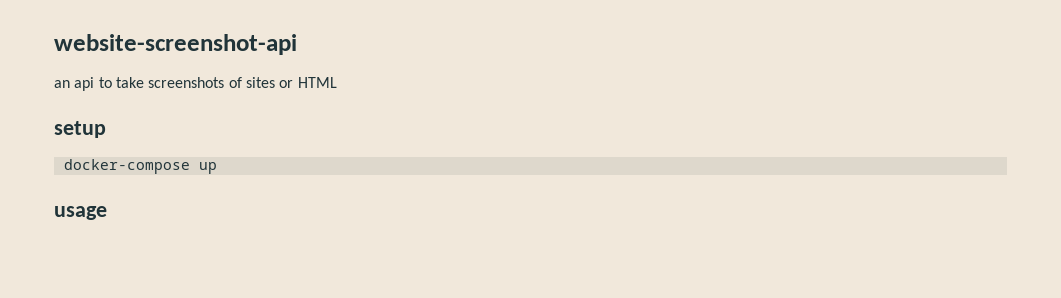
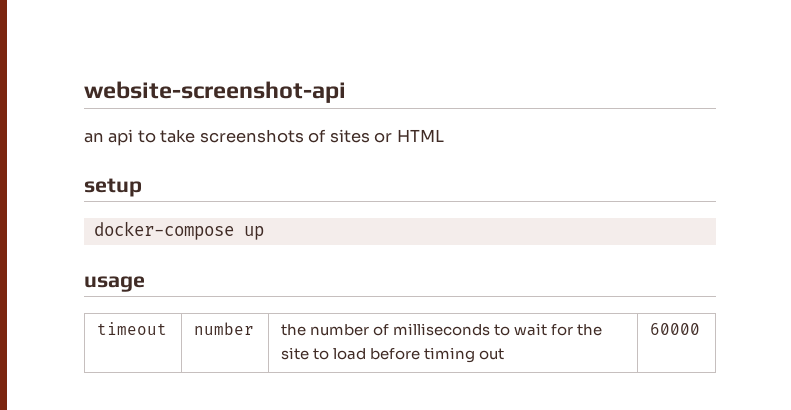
+ timeout | number | the number of milliseconds to wait for the site to load before timing out | 60000

